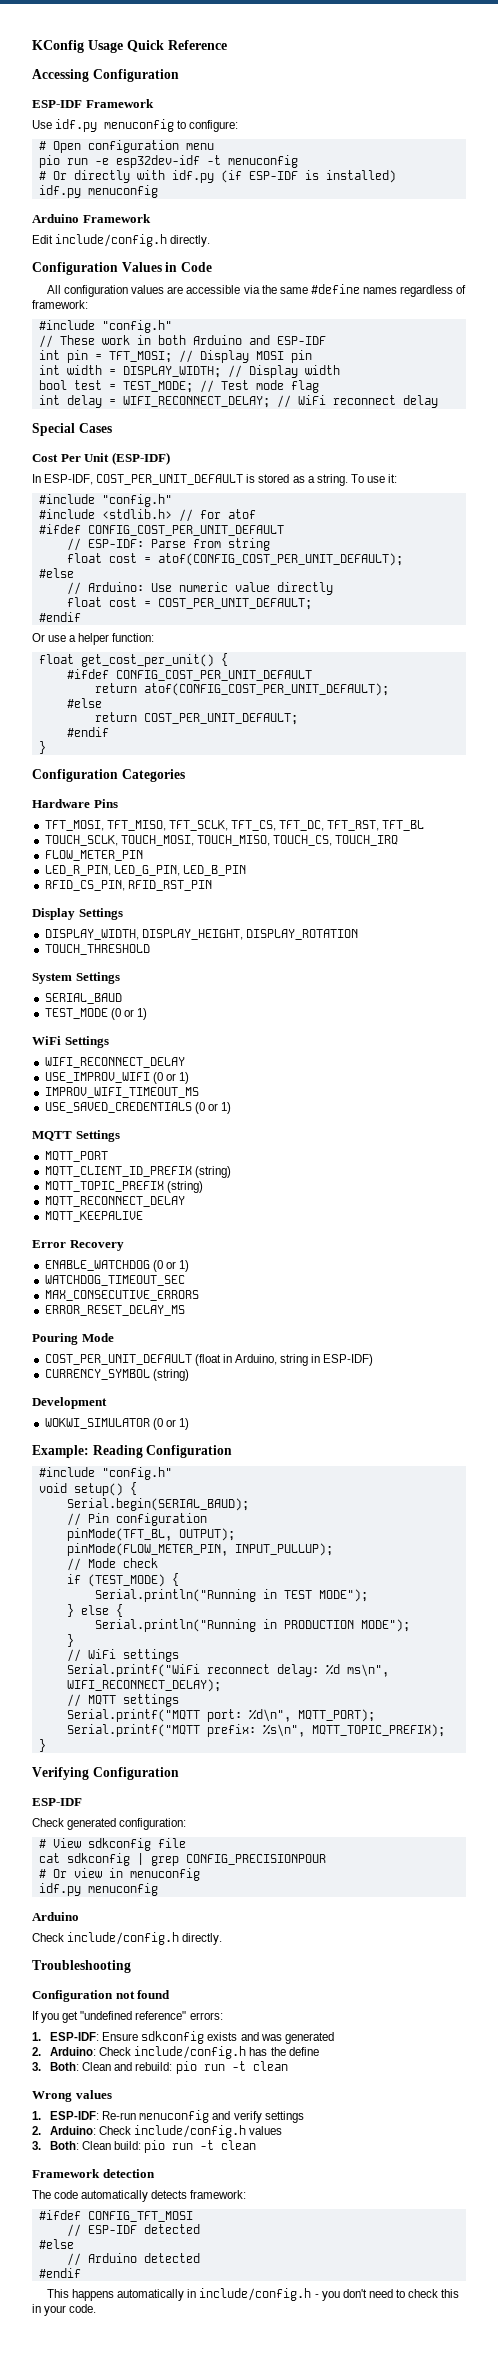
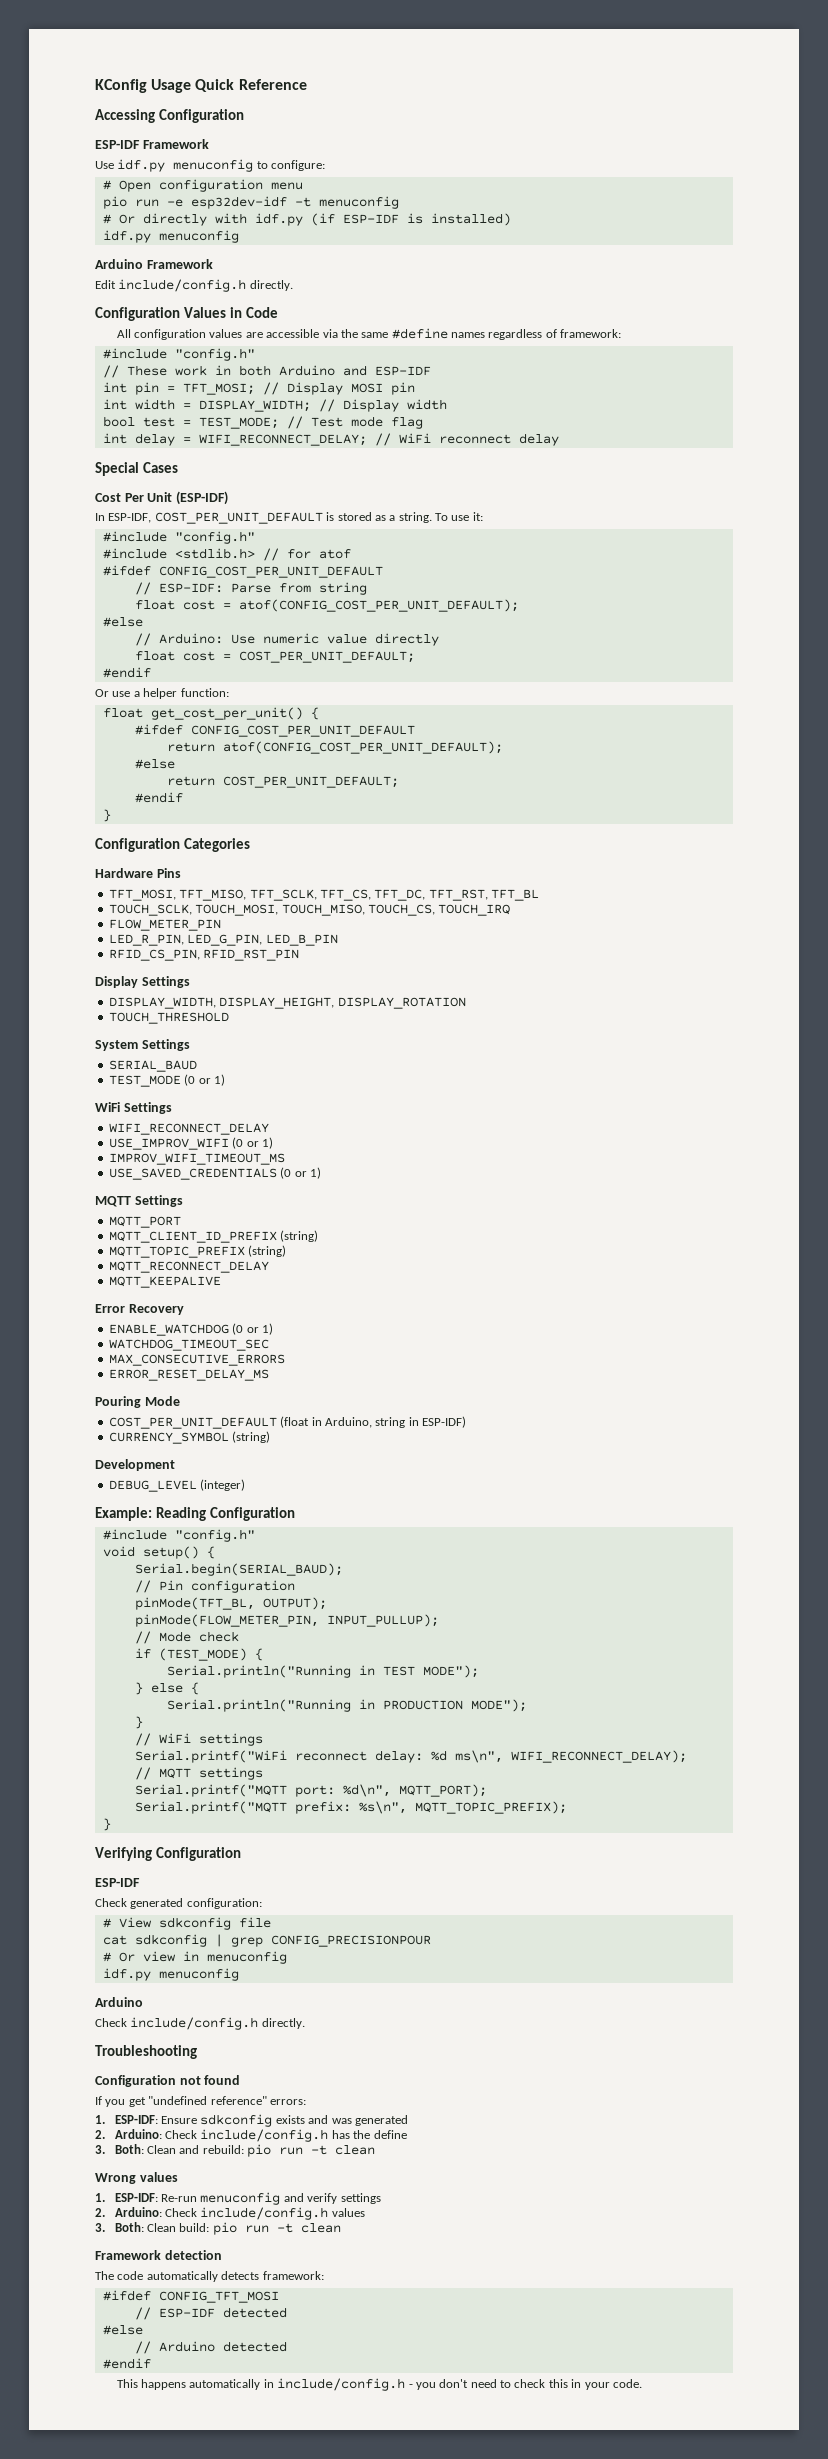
- WOKWI_SIMULATOR (0 or 1)
+ DEBUG_LEVEL (integer)

